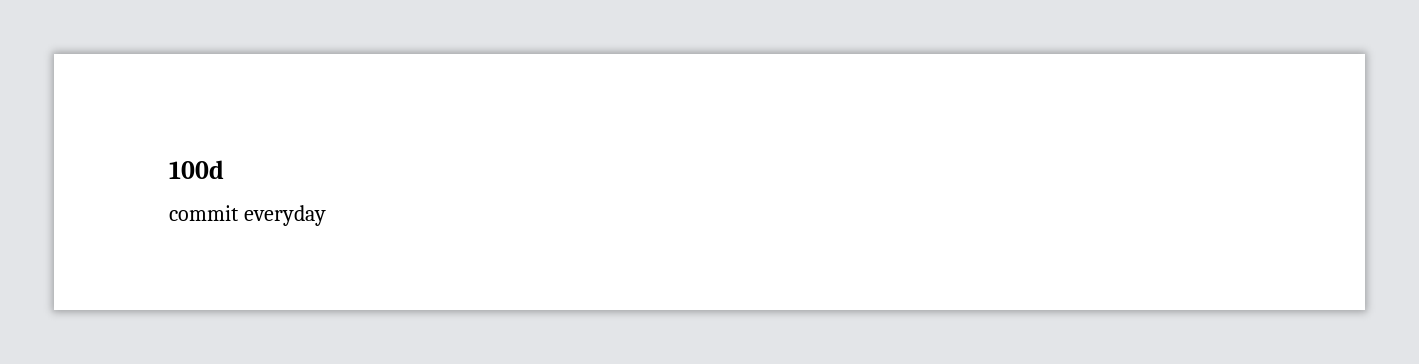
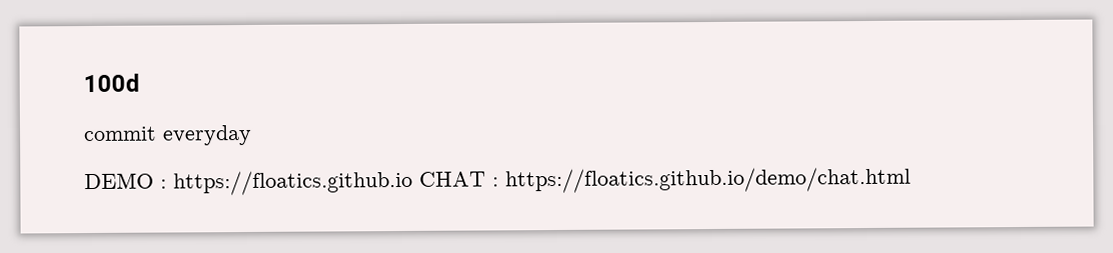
+ DEMO : https://floatics.github.io CHAT : https://floatics.github.io/demo/chat.html

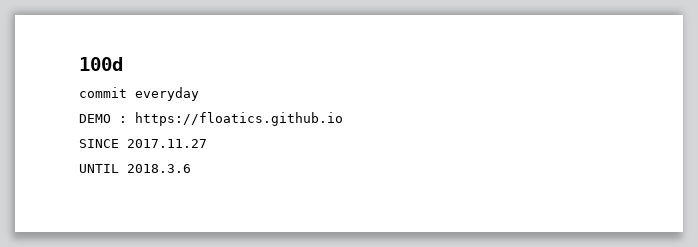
- DEMO : https://floatics.github.io CHAT : https://floatics.github.io/demo/chat.html
+ DEMO : https://floatics.github.io
+ SINCE 2017.11.27
+ UNTIL 2018.3.6

